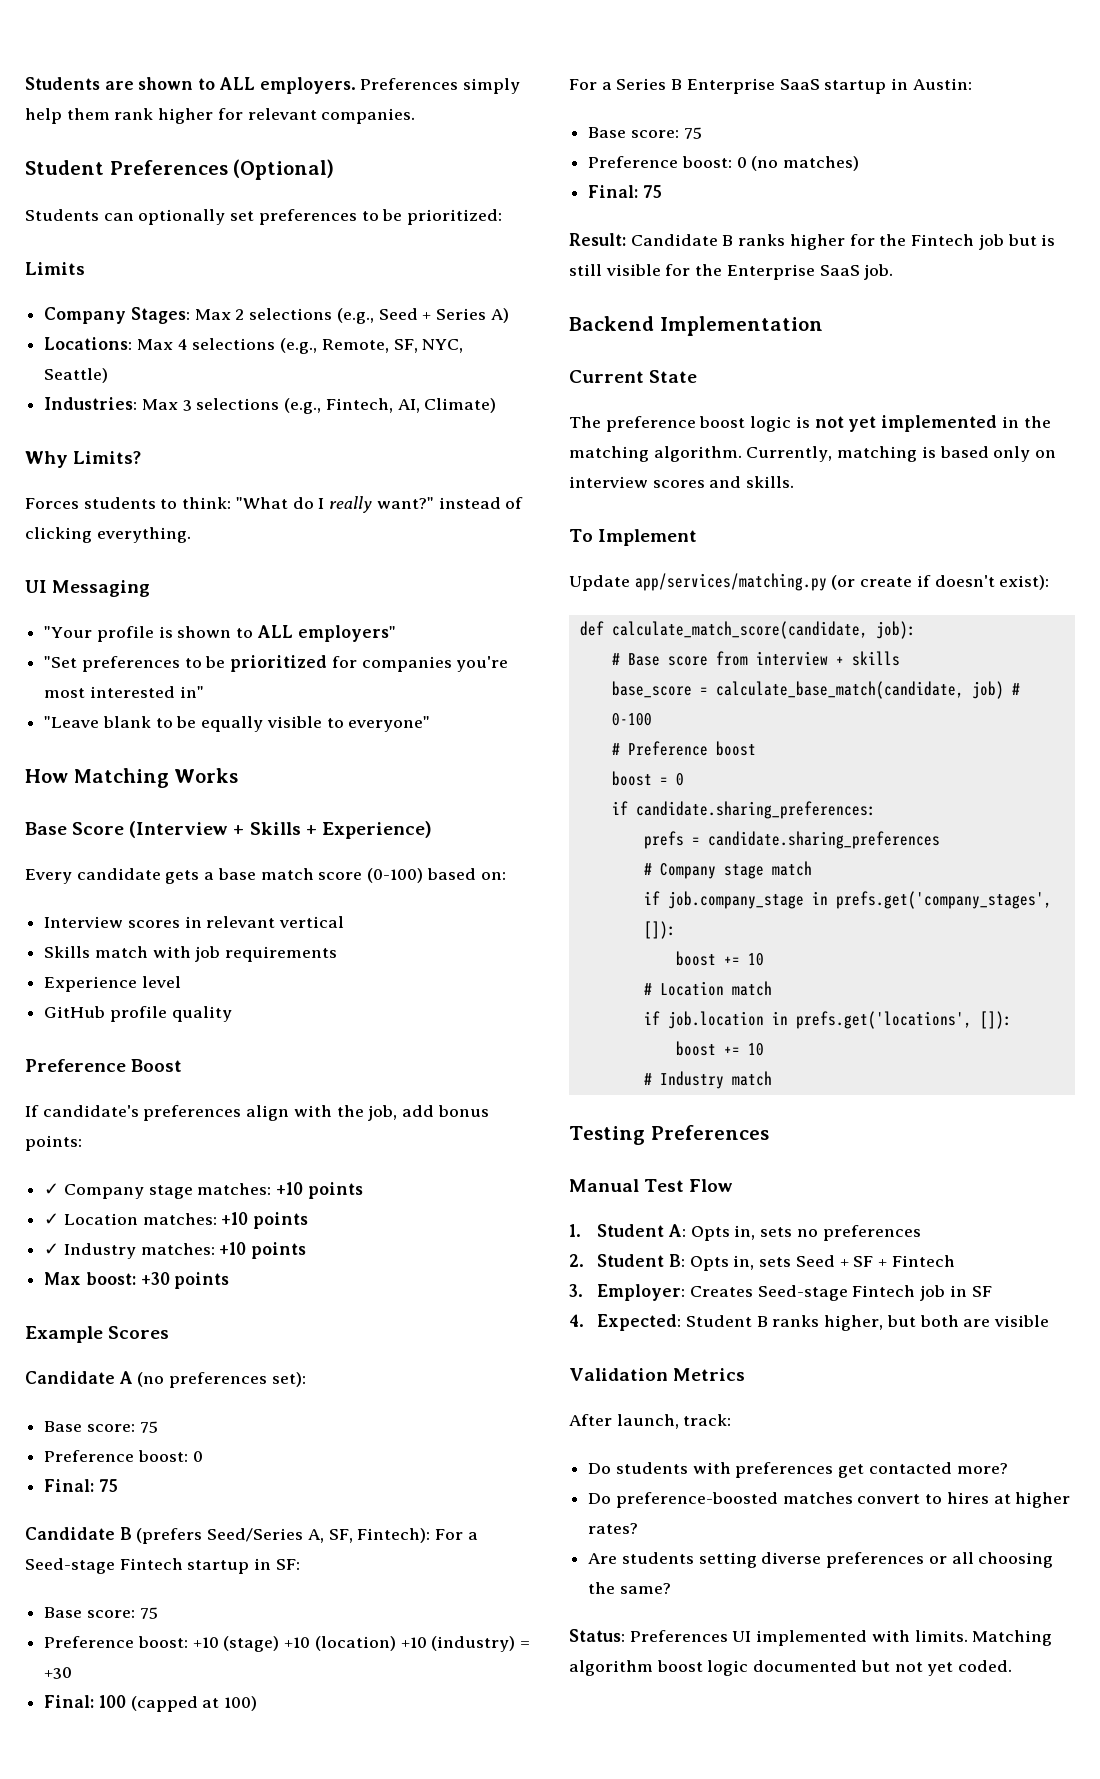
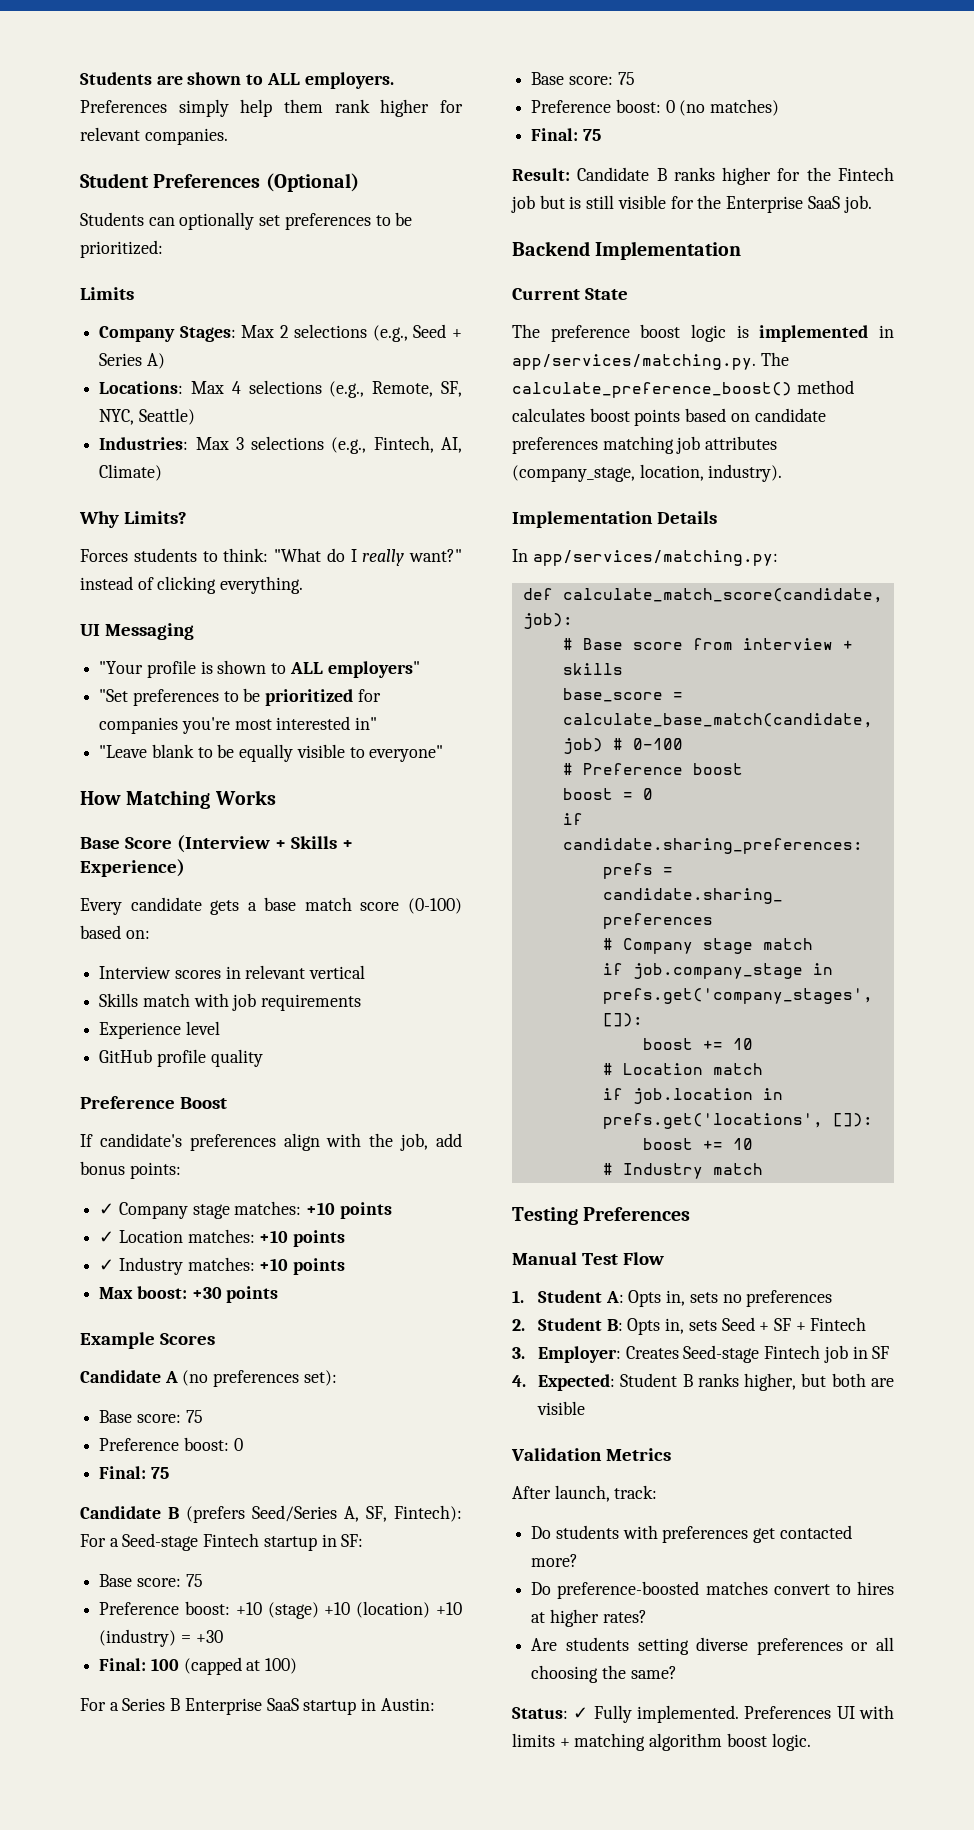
- The preference boost logic is not yet implemented in the matching algorithm. Currently, matching is based only on interview scores and skills.
- To Implement
- Update app/services/matching.py (or create if doesn't exist):
+ The preference boost logic is implemented in app/services/matching.py. The calculate_preference_boost() method calculates boost points based on candidate preferences matching job attributes (company_stage, location, industry).
+ Implementation Details
+ In app/services/matching.py:
- Status: Preferences UI implemented with limits. Matching algorithm boost logic documented but not yet coded.
+ Status: ✓ Fully implemented. Preferences UI with limits + matching algorithm boost logic.

